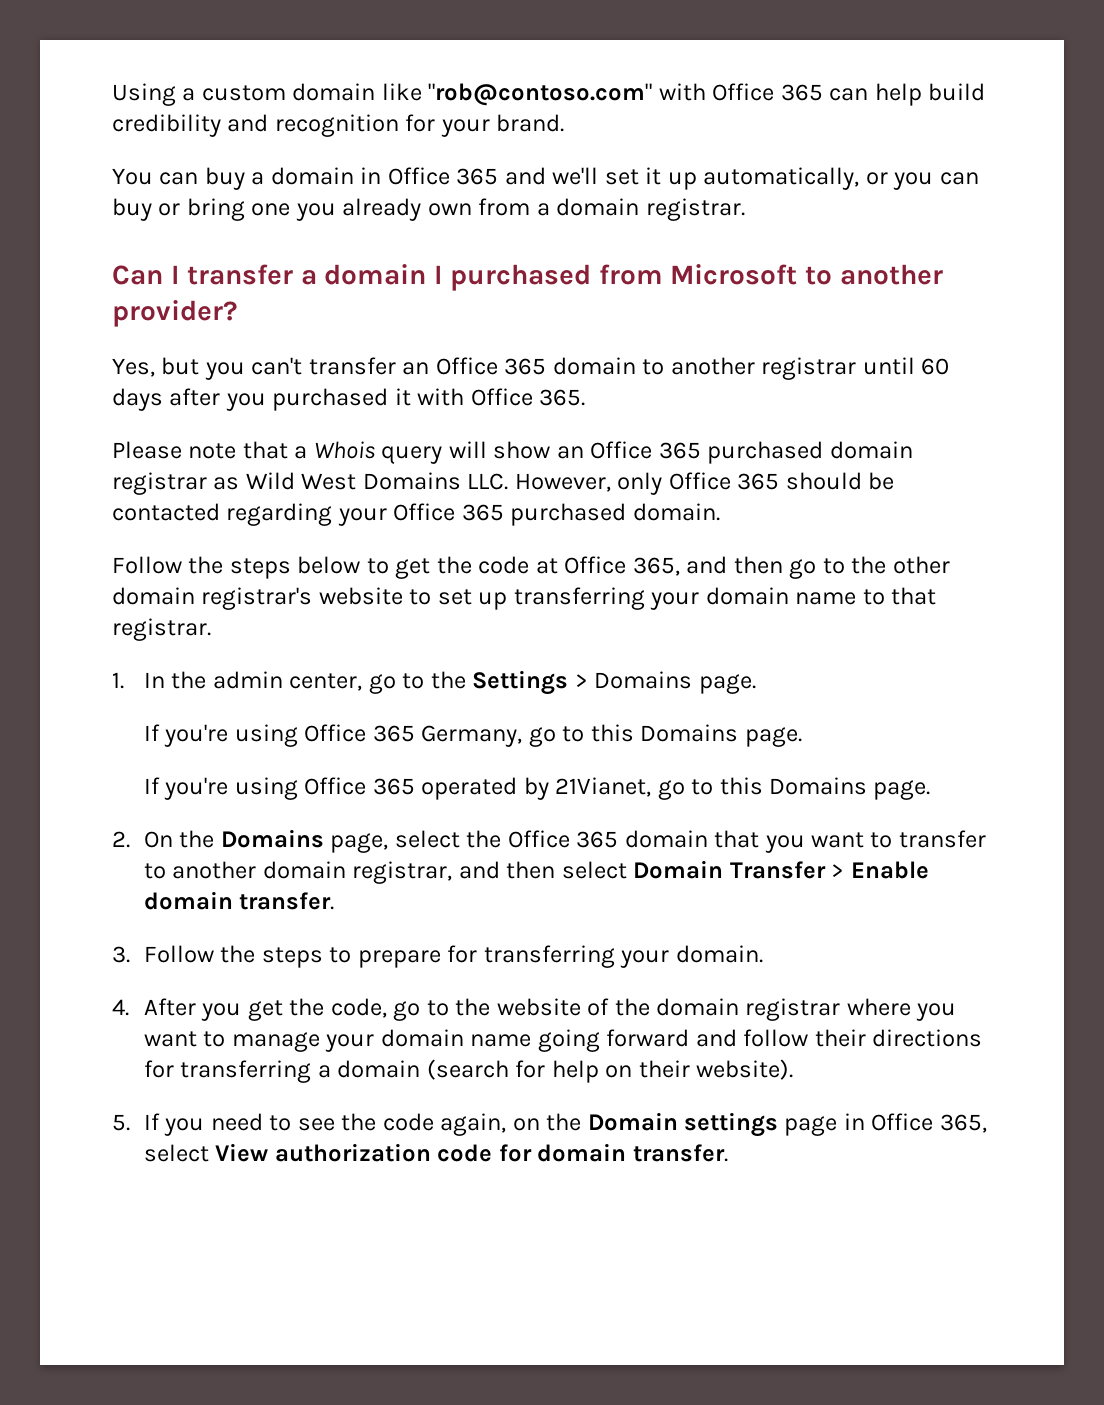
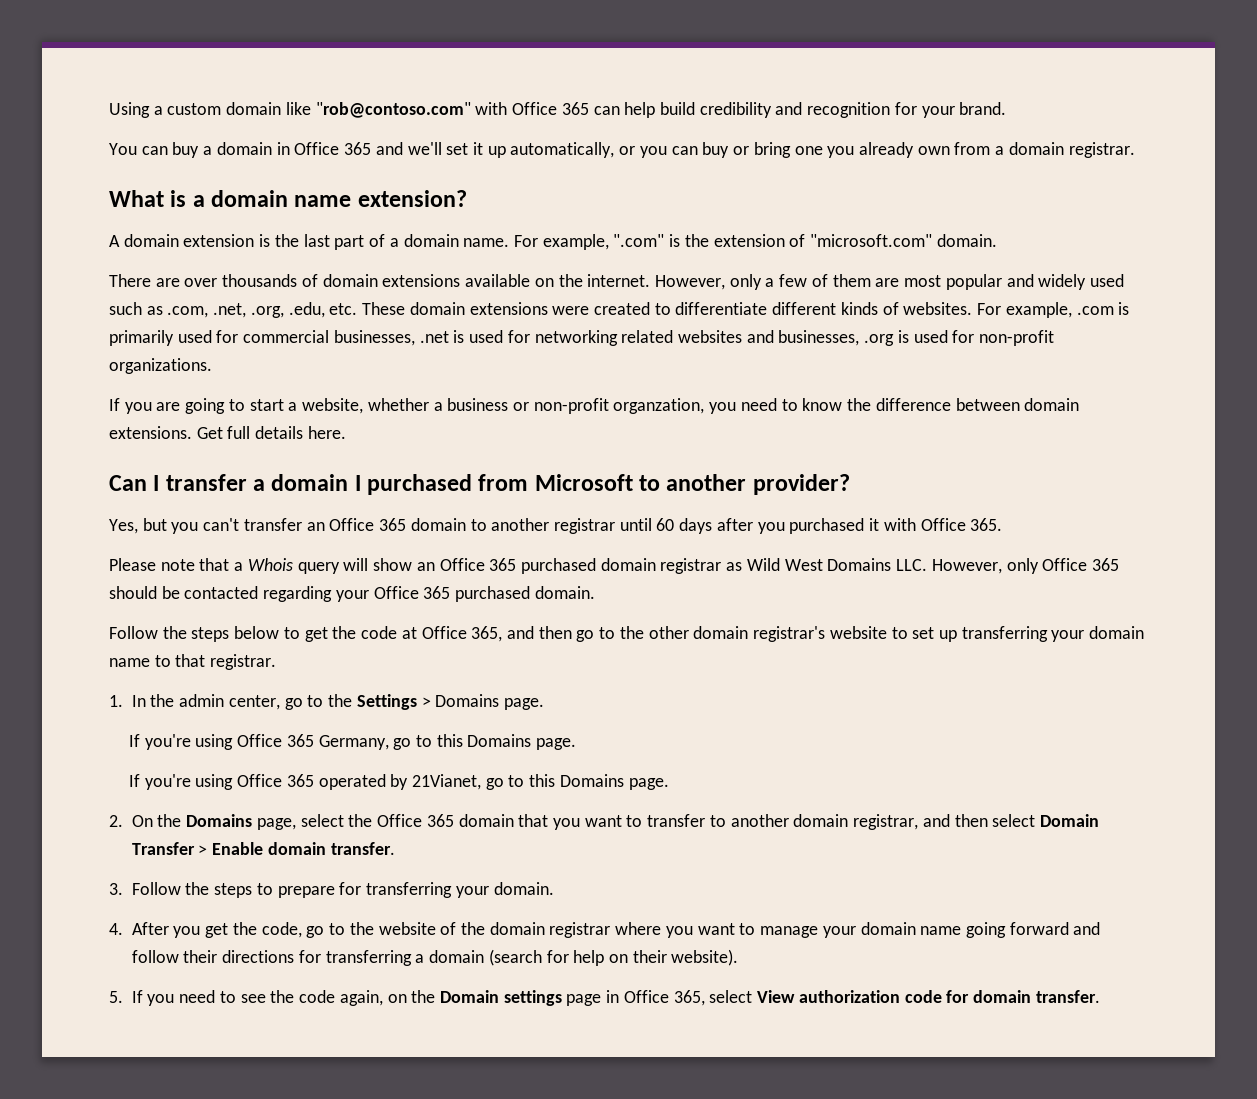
+ What is a domain name extension?
+ A domain extension is the last part of a domain name. For example, ".com" is the extension of "microsoft.com" domain.
+ There are over thousands of domain extensions available on the internet. However, only a few of them are most popular and widely used such as .com, .net, .org, .edu, etc. These domain extensions were created to differentiate different kinds of websites. For example, .com is primarily used for commercial businesses, .net is used for networking related websites and businesses, .org is used for non-profit organizations.
+ If you are going to start a website, whether a business or non-profit organzation, you need to know the difference between domain extensions. Get full details here.

